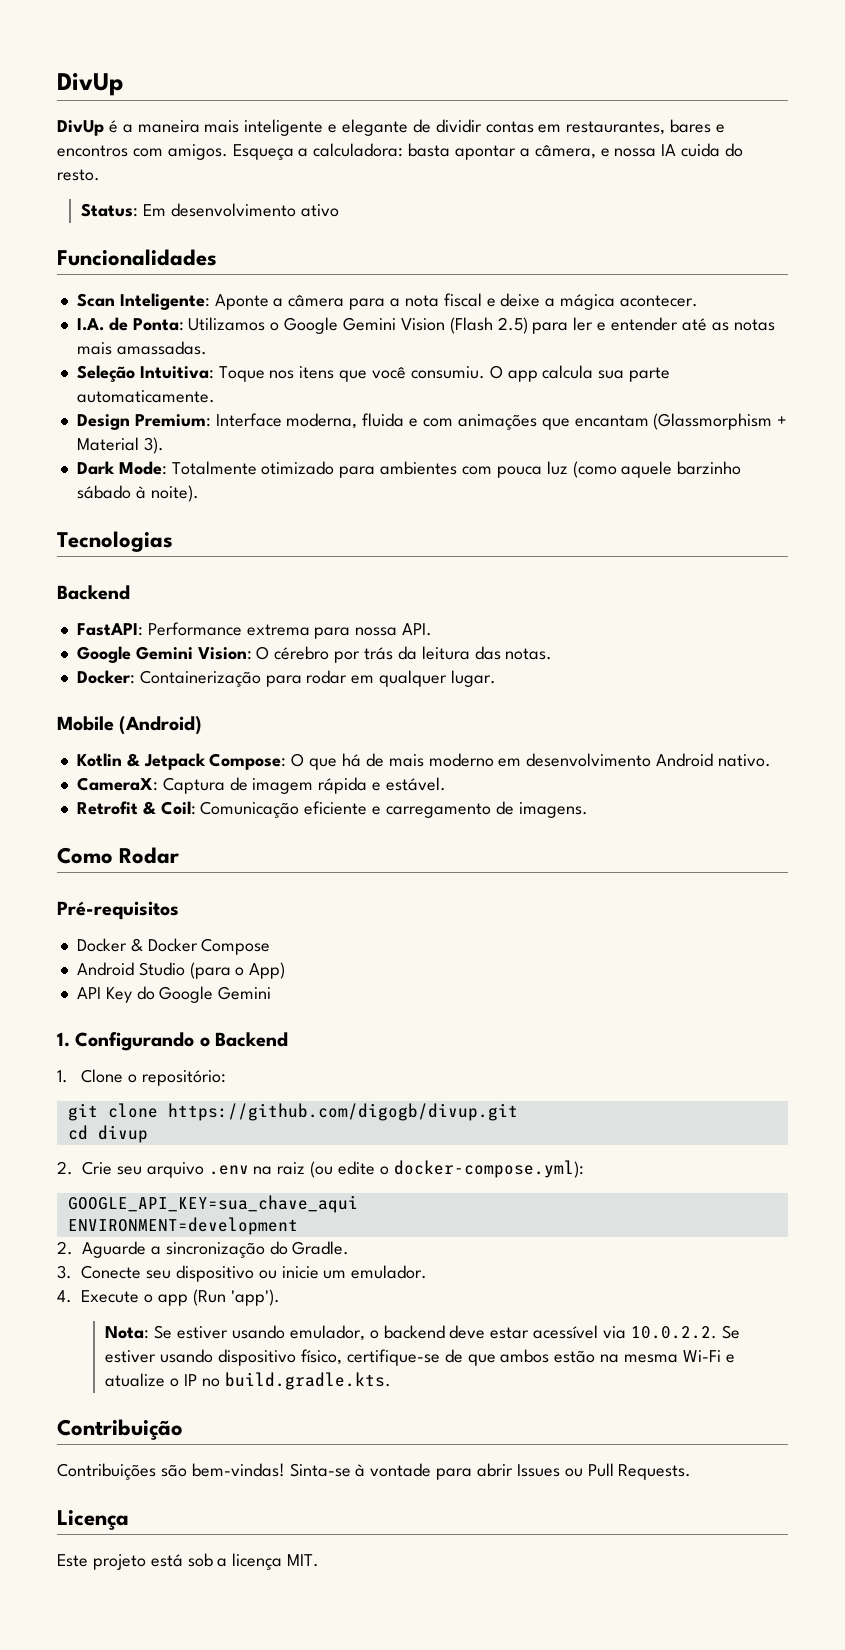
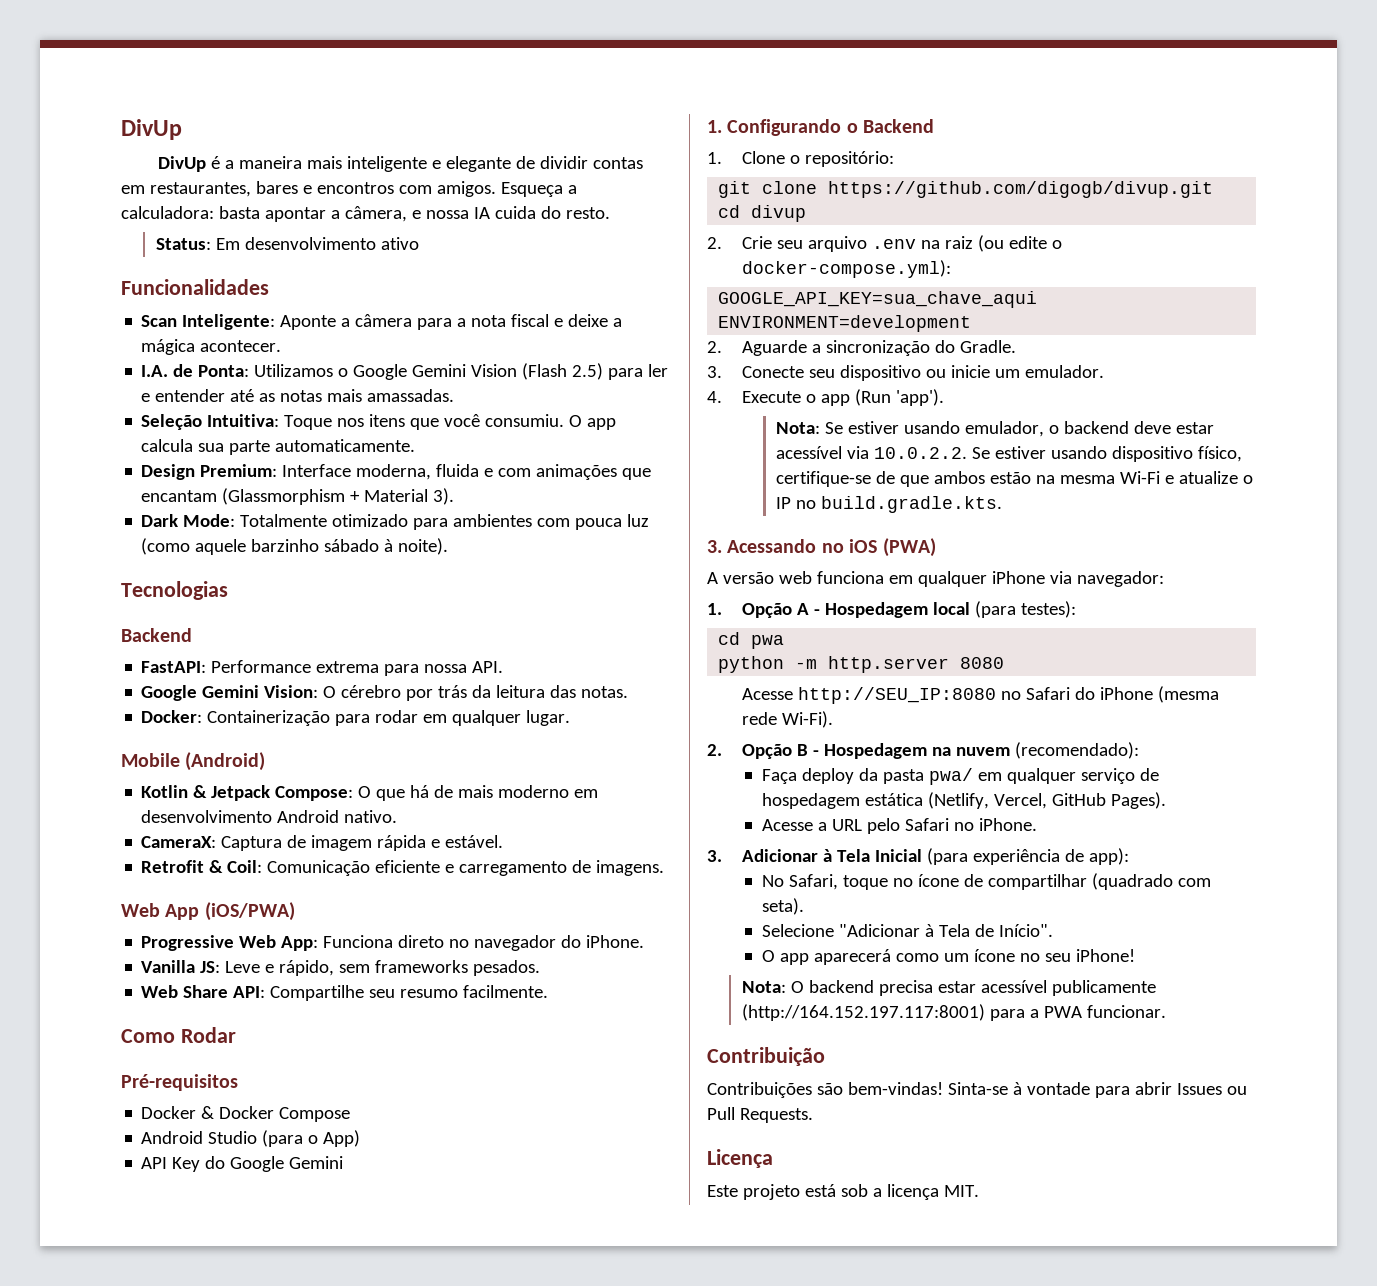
+ Web App (iOS/PWA)
+ Progressive Web App: Funciona direto no navegador do iPhone.
+ Vanilla JS: Leve e rápido, sem frameworks pesados.
+ Web Share API: Compartilhe seu resumo facilmente.
+ 3. Acessando no iOS (PWA)
+ A versão web funciona em qualquer iPhone via navegador:
+ 1. Opção A - Hospedagem local (para testes):
+ cd pwa
+ python -m http.server 8080
+ Acesse http://SEU_IP:8080 no Safari do iPhone (mesma rede Wi-Fi).
+ 2. Opção B - Hospedagem na nuvem (recomendado):
+ Faça deploy da pasta pwa/ em qualquer serviço de hospedagem estática (Netlify, Vercel, GitHub Pages).
+ Acesse a URL pelo Safari no iPhone.
+ 3. Adicionar à Tela Inicial (para experiência de app):
+ No Safari, toque no ícone de compartilhar (quadrado com seta).
+ Selecione "Adicionar à Tela de Início".
+ O app aparecerá como um ícone no seu iPhone!
+ Nota: O backend precisa estar acessível publicamente (http://164.152.197.117:8001) para a PWA funcionar.

